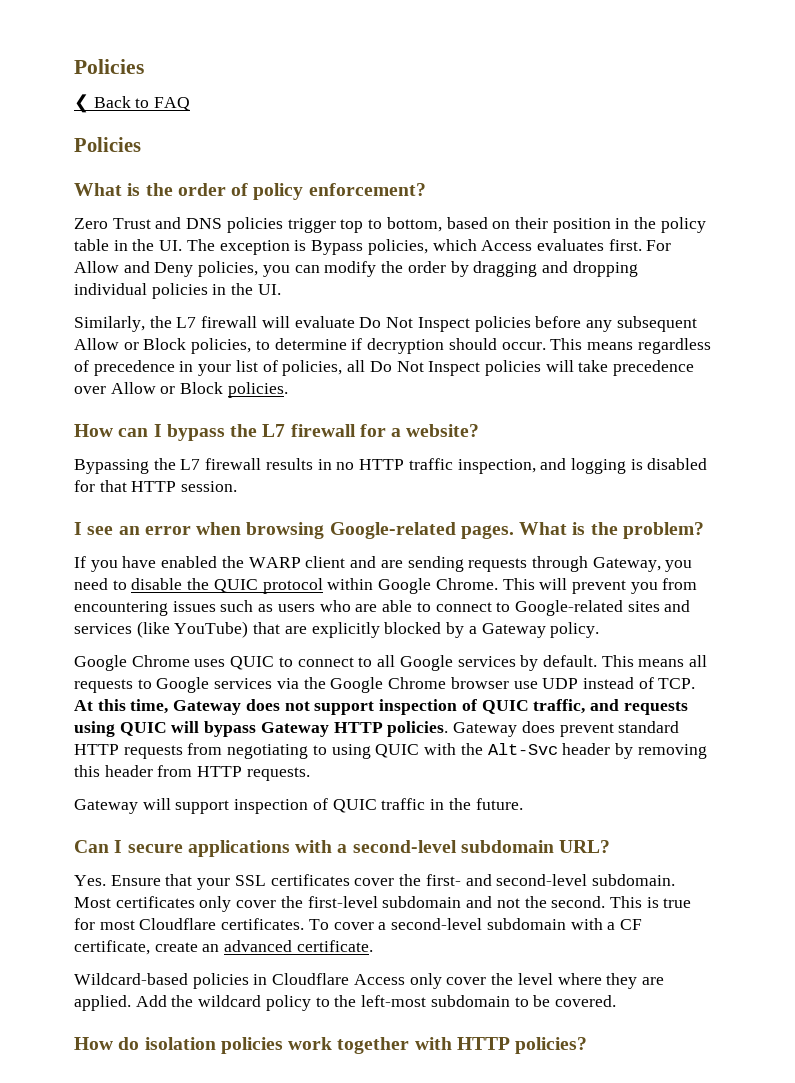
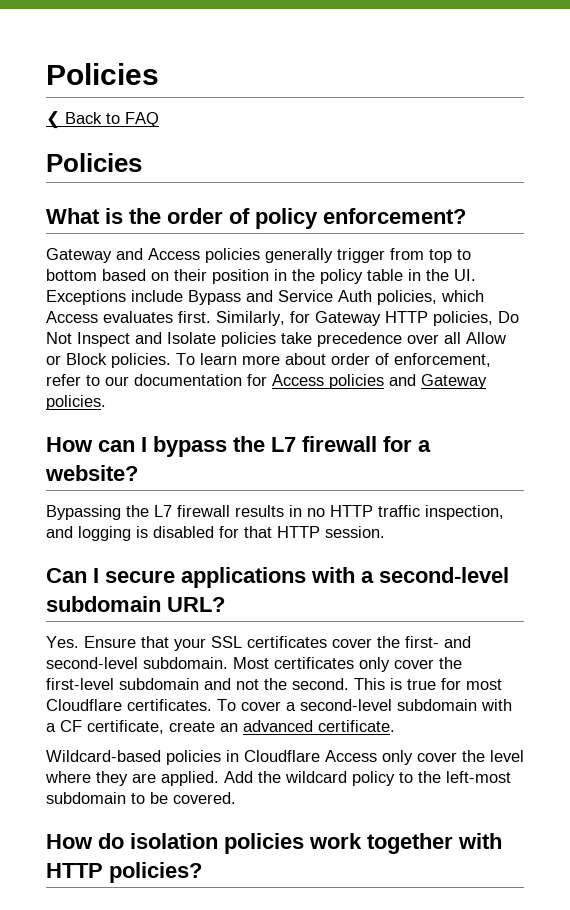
- Zero Trust and DNS policies trigger top to bottom, based on their position in the policy table in the UI. The exception is Bypass policies, which Access evaluates first.
+ Gateway and Access policies generally trigger from top to bottom based on their position in the policy table in the UI. Exceptions include Bypass and Service Auth policies, which Access evaluates first.
- For Allow and Deny policies, you can modify the order by dragging and dropping individual policies in the UI.
- Similarly, the L7 firewall will evaluate Do Not Inspect policies before any subsequent Allow or Block policies, to determine if decryption should occur. This means regardless of precedence in your list of policies, all Do Not Inspect policies will take precedence over Allow or Block policies.
+ Similarly, for Gateway HTTP policies, Do Not Inspect and Isolate policies take precedence over all Allow or Block policies. To learn more about order of enforcement, refer to our documentation for Access policies and Gateway policies.
- I see an error when browsing Google-related pages. What is the problem?
- If you have enabled the WARP client and are sending requests through Gateway, you need to disable the QUIC protocol within Google Chrome. This will prevent you from encountering issues such as users who are able to connect to Google-related sites and services (like YouTube) that are explicitly blocked by a Gateway policy.
- Google Chrome uses QUIC to connect to all Google services by default. This means all requests to Google services via the Google Chrome browser use UDP instead of TCP. At this time, Gateway does not support inspection of QUIC traffic, and requests using QUIC will bypass Gateway HTTP policies. Gateway does prevent standard HTTP requests from negotiating to using QUIC with the Alt-Svc header by removing this header from HTTP requests.
- Gateway will support inspection of QUIC traffic in the future.

